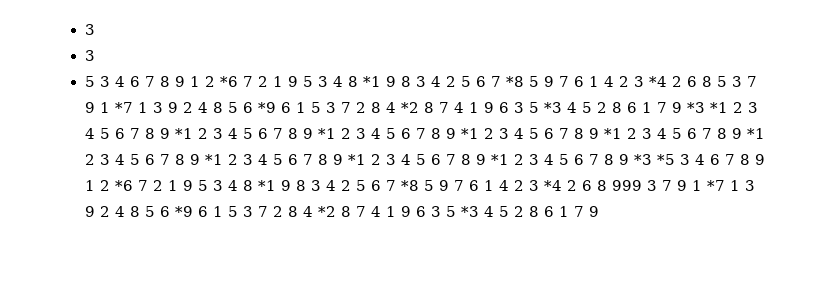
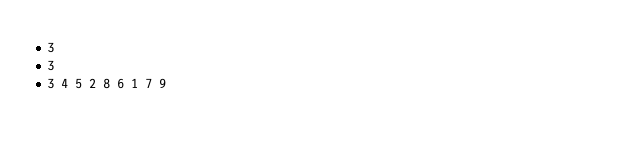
- 5 3 4 6 7 8 9 1 2 *6 7 2 1 9 5 3 4 8 *1 9 8 3 4 2 5 6 7 *8 5 9 7 6 1 4 2 3 *4 2 6 8 5 3 7 9 1 *7 1 3 9 2 4 8 5 6 *9 6 1 5 3 7 2 8 4 *2 8 7 4 1 9 6 3 5 *3 4 5 2 8 6 1 7 9 *3 *1 2 3 4 5 6 7 8 9 *1 2 3 4 5 6 7 8 9 *1 2 3 4 5 6 7 8 9 *1 2 3 4 5 6 7 8 9 *1 2 3 4 5 6 7 8 9 *1 2 3 4 5 6 7 8 9 *1 2 3 4 5 6 7 8 9 *1 2 3 4 5 6 7 8 9 *1 2 3 4 5 6 7 8 9 *3 *5 3 4 6 7 8 9 1 2 *6 7 2 1 9 5 3 4 8 *1 9 8 3 4 2 5 6 7 *8 5 9 7 6 1 4 2 3 *4 2 6 8 999 3 7 9 1 *7 1 3 9 2 4 8 5 6 *9 6 1 5 3 7 2 8 4 *2 8 7 4 1 9 6 3 5 *3 4 5 2 8 6 1 7 9
+ 3 4 5 2 8 6 1 7 9

